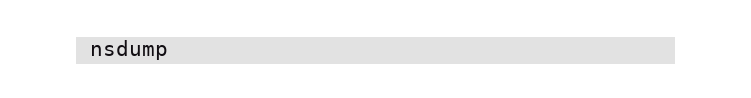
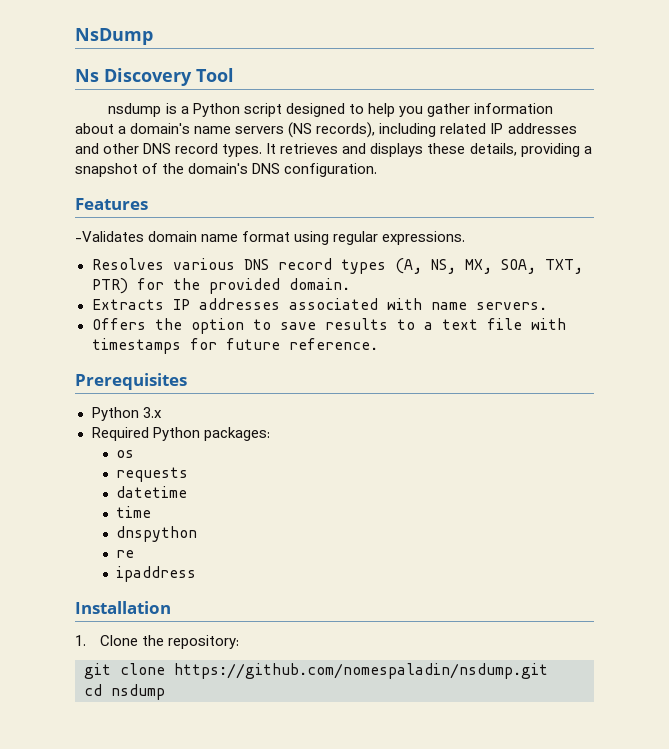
- nsdump
+ NsDump
+ Ns Discovery Tool
+ nsdump is a Python script designed to help you gather information about a domain's name servers (NS records), including related IP addresses and other DNS record types. It retrieves and displays these details, providing a snapshot of the domain's DNS configuration.
+ Features
+ -Validates domain name format using regular expressions.
+ Resolves various DNS record types (A, NS, MX, SOA, TXT, PTR) for the provided domain.
+ Extracts IP addresses associated with name servers.
+ Offers the option to save results to a text file with timestamps for future reference.
+ Prerequisites
+ Python 3.x
+ Required Python packages:
+ os
+ requests
+ datetime
+ time
+ dnspython
+ re
+ ipaddress
+ Installation
+ 1. Clone the repository:
+ git clone https://github.com/nomespaladin/nsdump.git
+ cd nsdump

